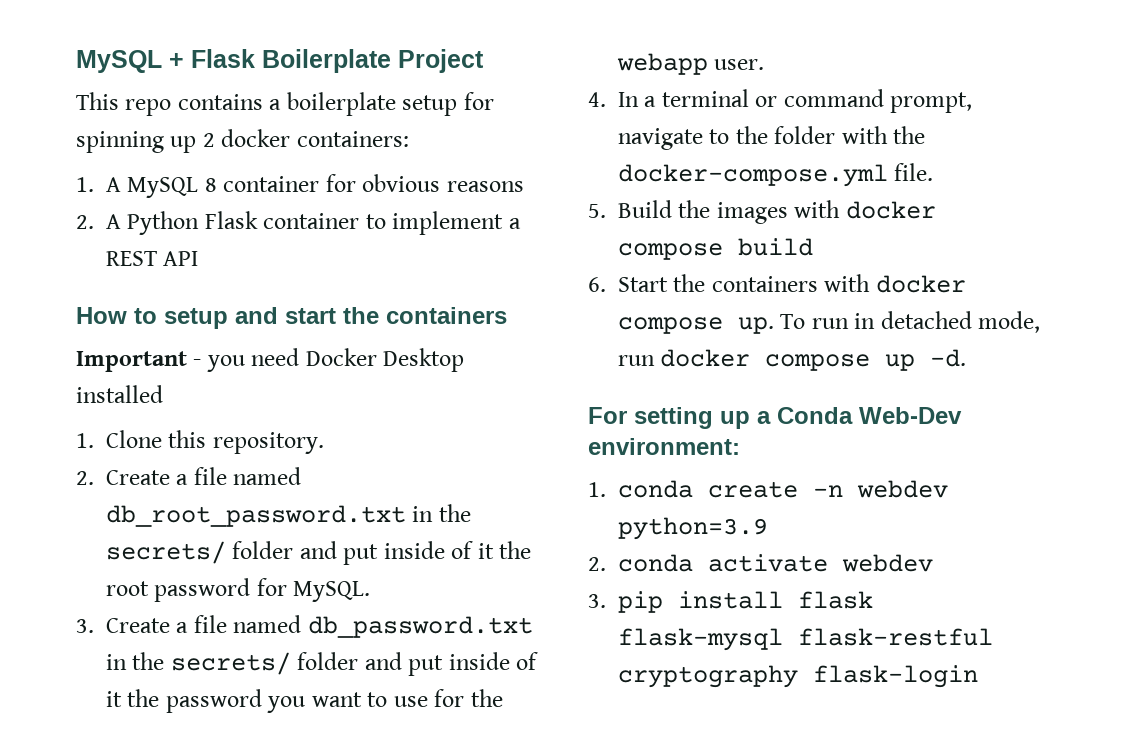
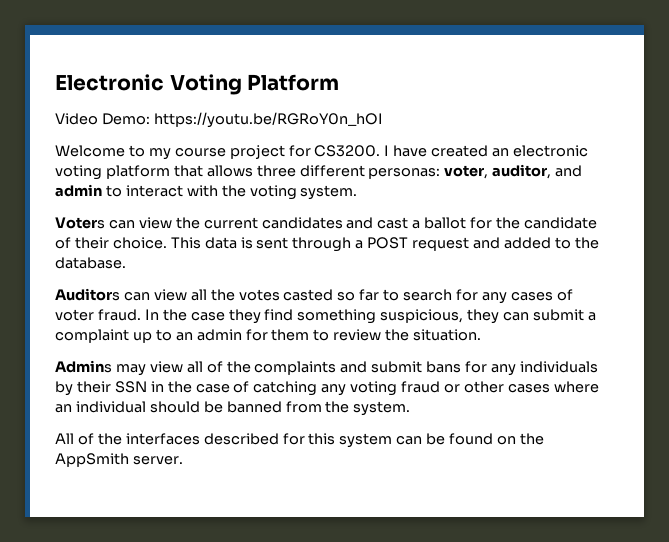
- MySQL + Flask Boilerplate Project
- This repo contains a boilerplate setup for spinning up 2 docker containers:
- 1. A MySQL 8 container for obvious reasons
- 2. A Python Flask container to implement a REST API
- How to setup and start the containers
- Important - you need Docker Desktop installed
- 1. Clone this repository.
- 2. Create a file named db_root_password.txt in the secrets/ folder and put inside of it the root password for MySQL.
- 3. Create a file named db_password.txt in the secrets/ folder and put inside of it the password you want to use for the webapp user.
- 4. In a terminal or command prompt, navigate to the folder with the docker-compose.yml file.
- 5. Build the images with docker compose build
- 6. Start the containers with docker compose up. To run in detached mode, run docker compose up -d.
- For setting up a Conda Web-Dev environment:
- 1. conda create -n webdev python=3.9
- 2. conda activate webdev
- 3. pip install flask flask-mysql flask-restful cryptography flask-login
+ Electronic Voting Platform
+ Video Demo: https://youtu.be/RGRoY0n_hOI
+ Welcome to my course project for CS3200. I have created an electronic voting platform that allows three different personas: voter, auditor, and admin to interact with the voting system.
+ Voters can view the current candidates and cast a ballot for the candidate of their choice. This data is sent through a POST request and added to the database.
+ Auditors can view all the votes casted so far to search for any cases of voter fraud. In the case they find something suspicious, they can submit a complaint up to an admin for them to review the situation.
+ Admins may view all of the complaints and submit bans for any individuals by their SSN in the case of catching any voting fraud or other cases where an individual should be banned from the system.
+ All of the interfaces described for this system can be found on the AppSmith server.

